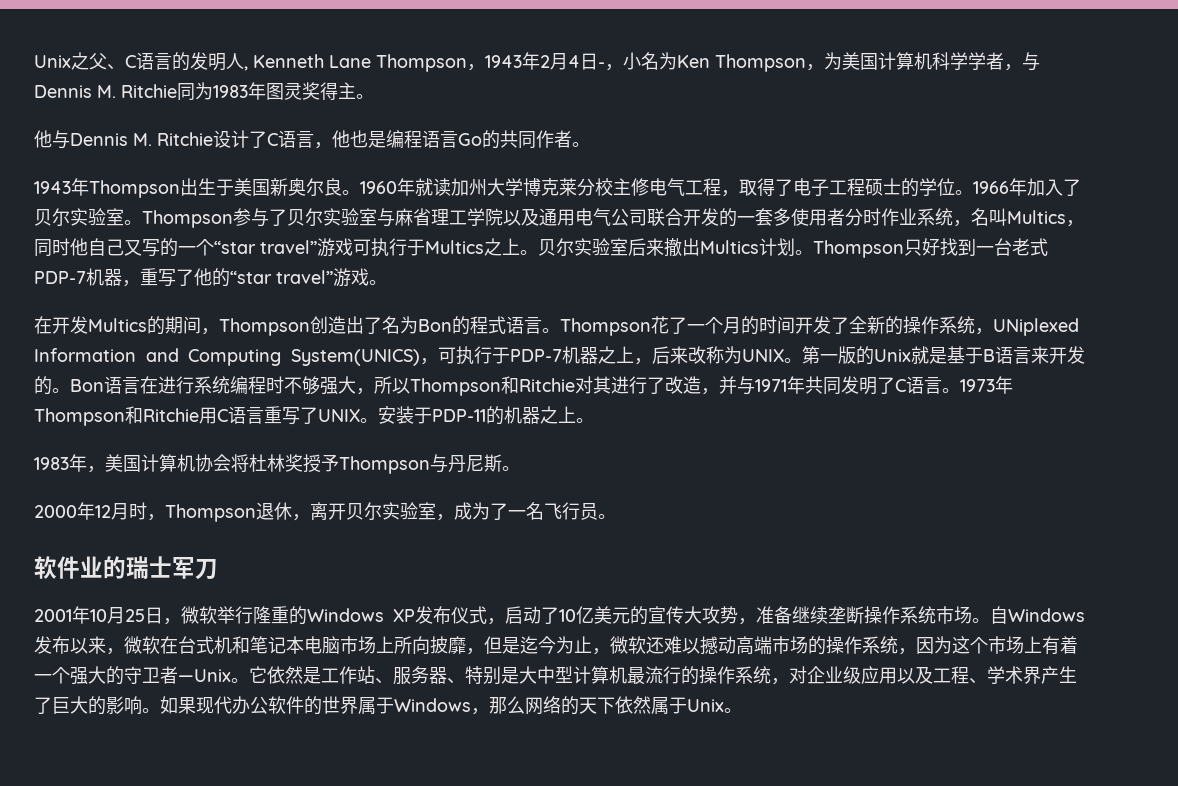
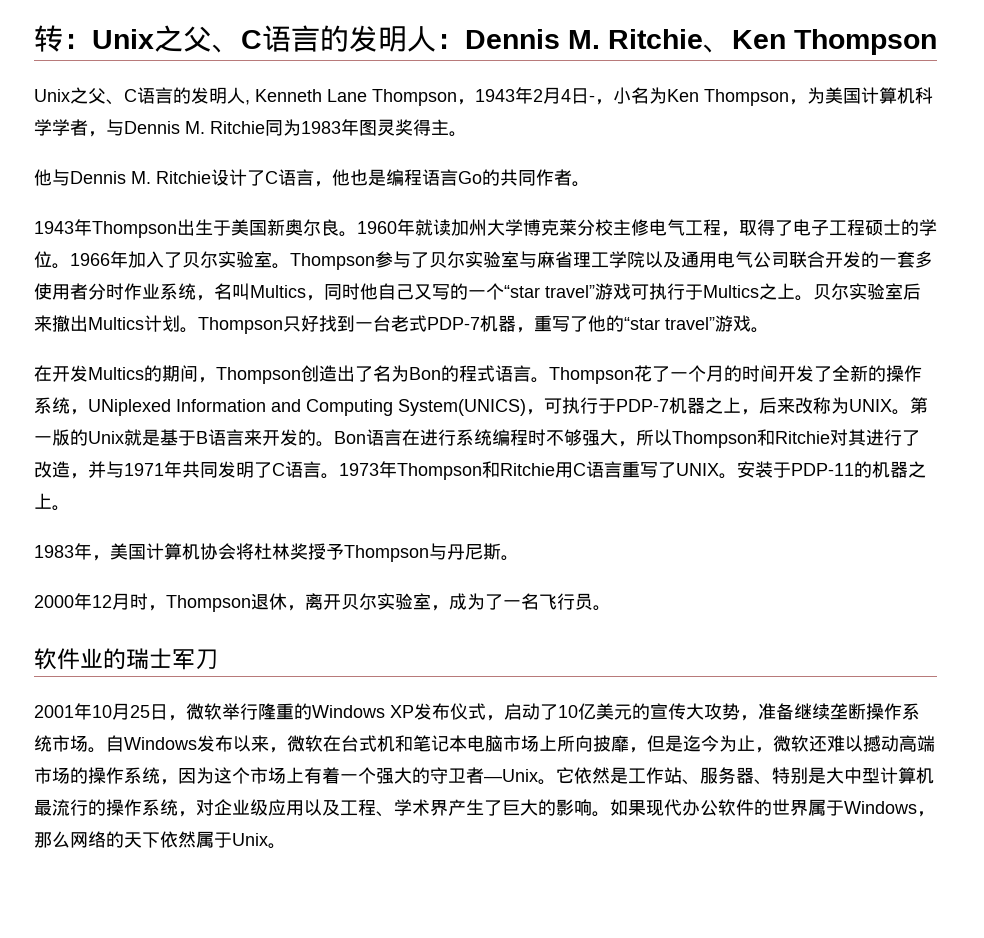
+ 转：Unix之父、C语言的发明人：Dennis M. Ritchie、Ken Thompson

